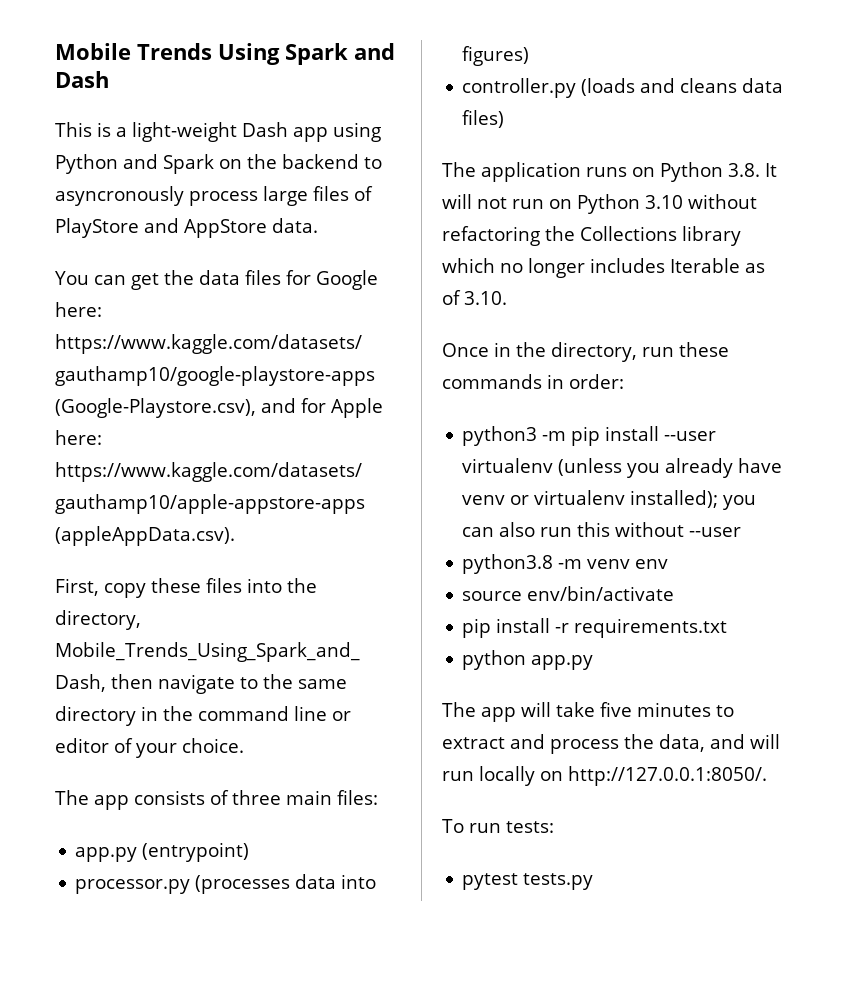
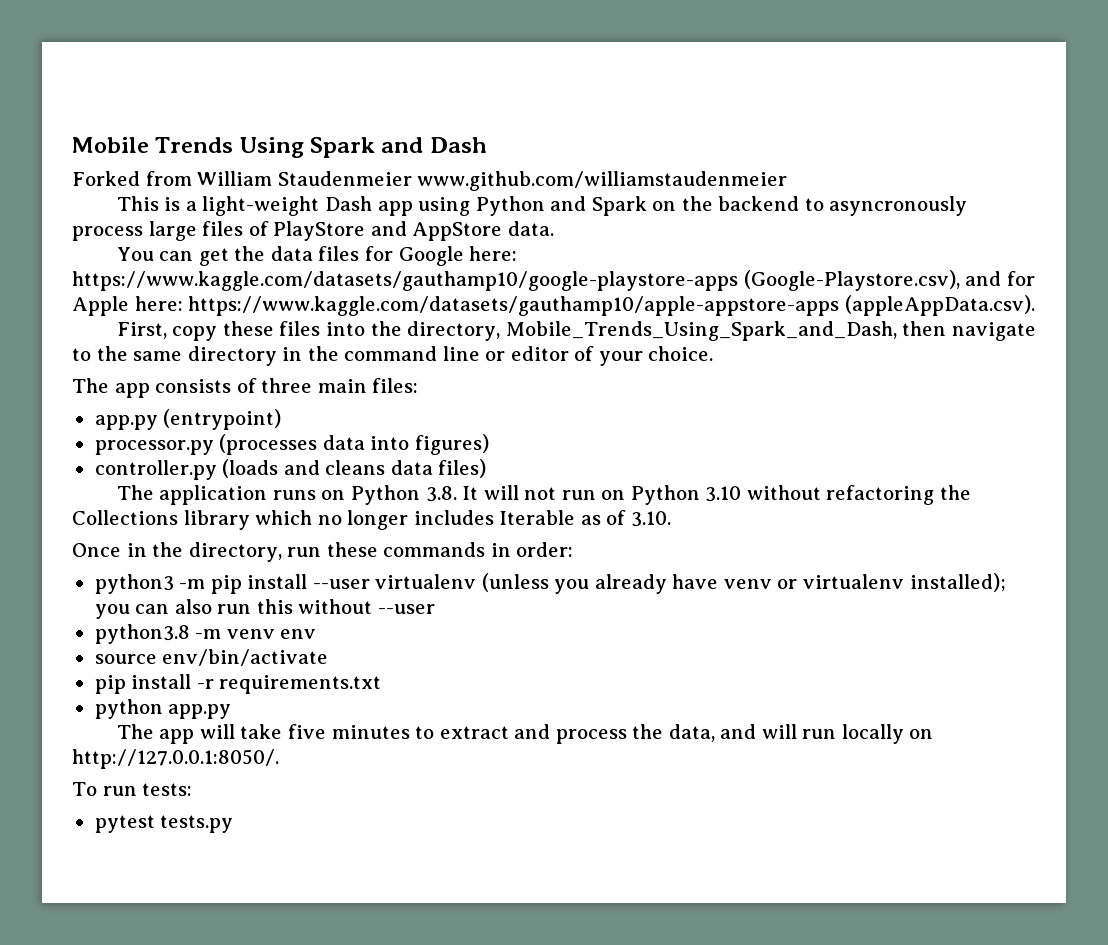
+ Forked from William Staudenmeier www.github.com/williamstaudenmeier

